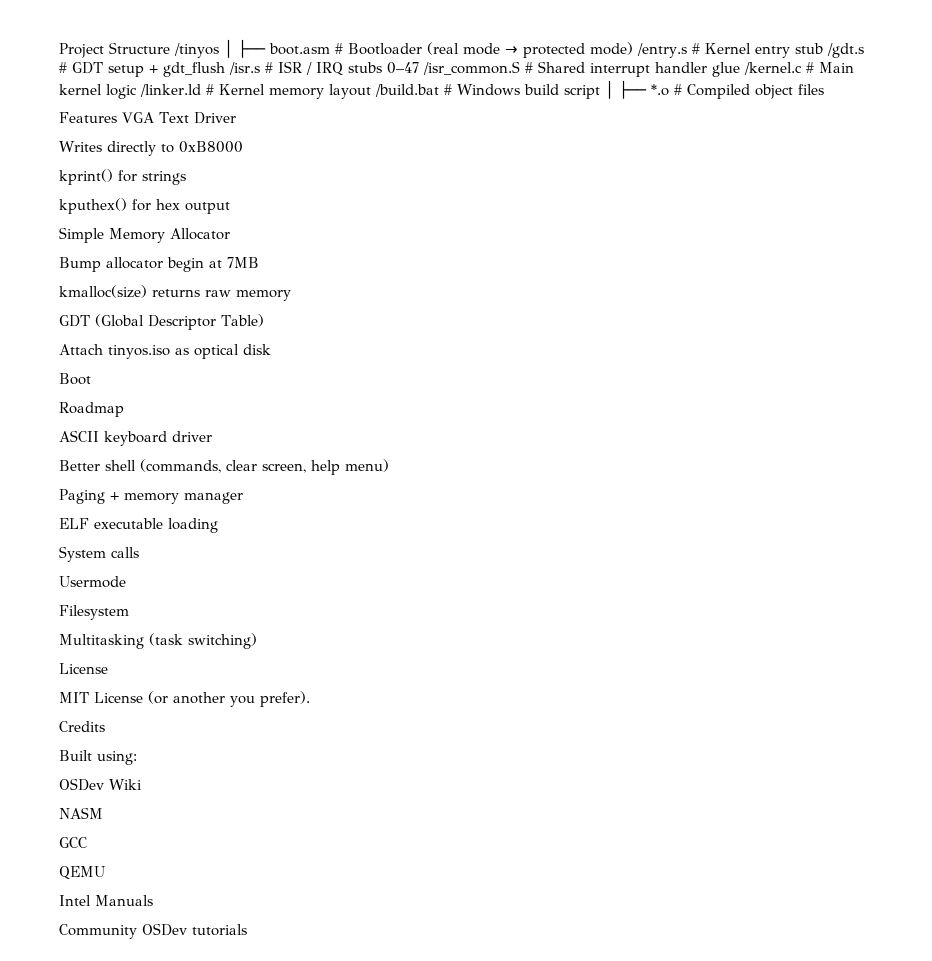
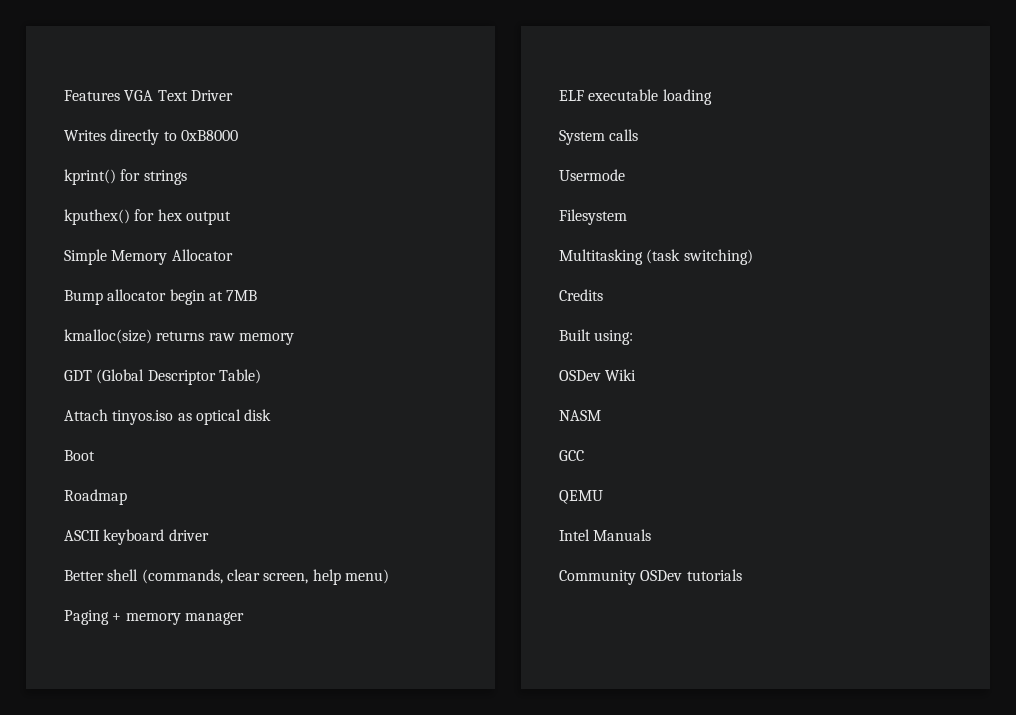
- Project Structure /tinyos │ ├── boot.asm # Bootloader (real mode → protected mode) /entry.s # Kernel entry stub /gdt.s # GDT setup + gdt_flush /isr.s # ISR / IRQ stubs 0–47 /isr_common.S # Shared interrupt handler glue /kernel.c # Main kernel logic /linker.ld # Kernel memory layout /build.bat # Windows build script │ ├── *.o # Compiled object files
  Multitasking (task switching)
- License
- MIT License (or another you prefer).

